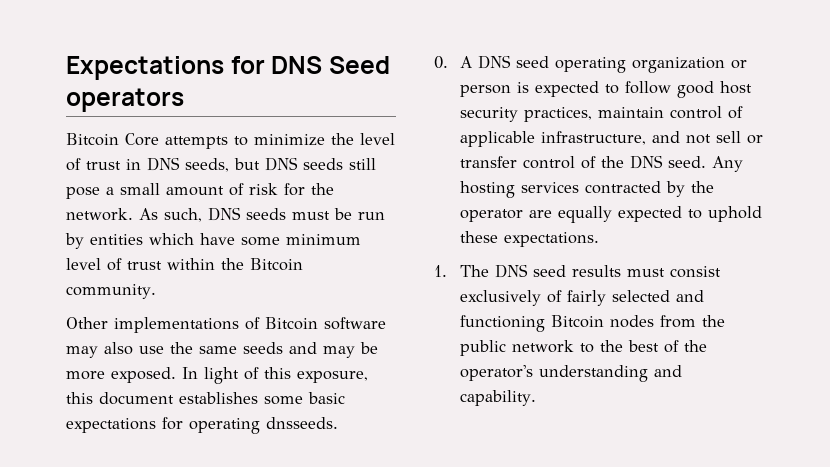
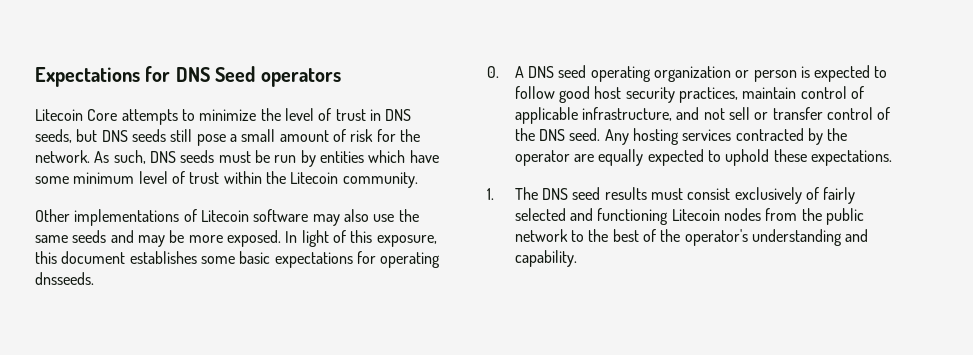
- Bitcoin Core attempts to minimize the level of trust in DNS seeds, but DNS seeds still pose a small amount of risk for the network.
+ Litecoin Core attempts to minimize the level of trust in DNS seeds, but DNS seeds still pose a small amount of risk for the network.
- As such, DNS seeds must be run by entities which have some minimum level of trust within the Bitcoin community.
+ As such, DNS seeds must be run by entities which have some minimum level of trust within the Litecoin community.
- Other implementations of Bitcoin software may also use the same seeds and may be more exposed.
+ Other implementations of Litecoin software may also use the same seeds and may be more exposed.
- 1. The DNS seed results must consist exclusively of fairly selected and functioning Bitcoin nodes from the public network to the best of the operator's understanding and capability.
+ 1. The DNS seed results must consist exclusively of fairly selected and functioning Litecoin nodes from the public network to the best of the operator's understanding and capability.

